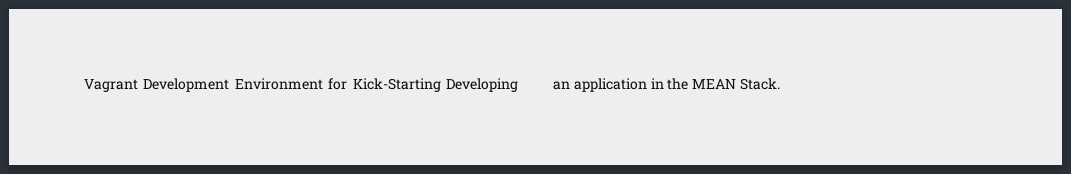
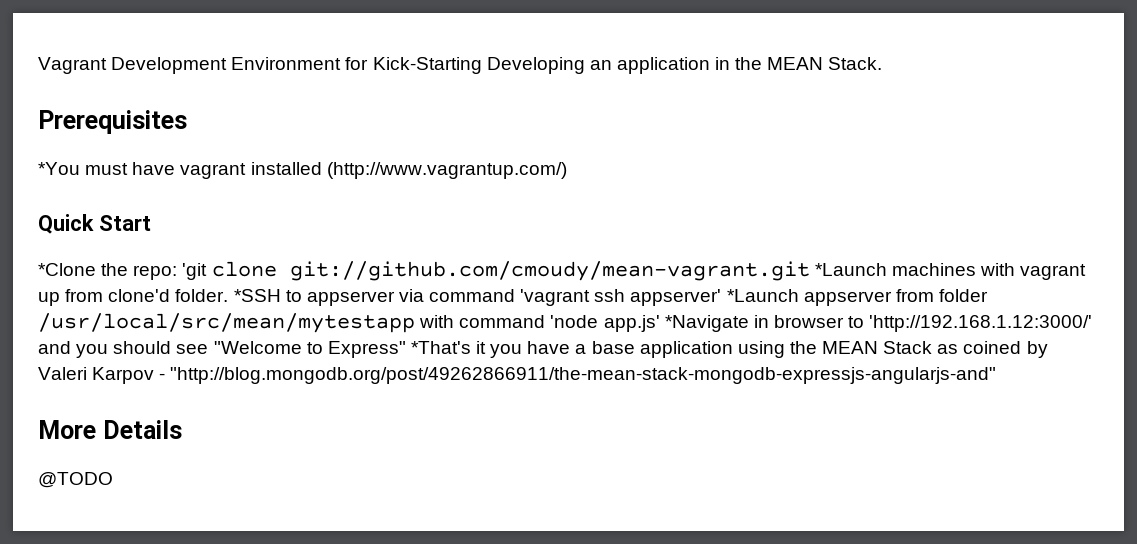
+ Prerequisites
+ *You must have vagrant installed (http://www.vagrantup.com/)
+ Quick Start
+ *Clone the repo: 'git clone git://github.com/cmoudy/mean-vagrant.git *Launch machines with vagrant up from clone'd folder. *SSH to appserver via command 'vagrant ssh appserver' *Launch appserver from folder /usr/local/src/mean/mytestapp with command 'node app.js' *Navigate in browser to 'http://192.168.1.12:3000/' and you should see "Welcome to Express" *That's it you have a base application using the MEAN Stack as coined by Valeri Karpov - "http://blog.mongodb.org/post/49262866911/the-mean-stack-mongodb-expressjs-angularjs-and"
+ More Details
+ @TODO

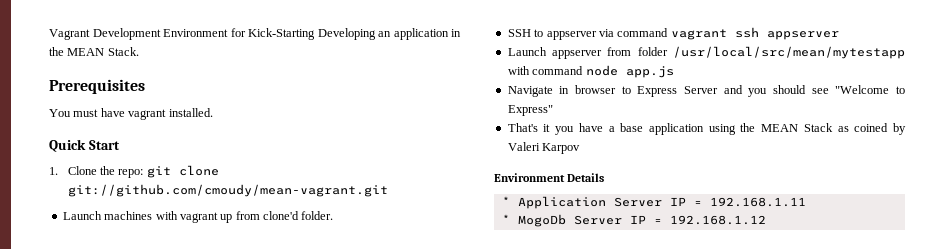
- *You must have vagrant installed (http://www.vagrantup.com/)
+ You must have vagrant installed.
- *Clone the repo: 'git clone git://github.com/cmoudy/mean-vagrant.git *Launch machines with vagrant up from clone'd folder. *SSH to appserver via command 'vagrant ssh appserver' *Launch appserver from folder /usr/local/src/mean/mytestapp with command 'node app.js' *Navigate in browser to 'http://192.168.1.12:3000/' and you should see "Welcome to Express" *That's it you have a base application using the MEAN Stack as coined by Valeri Karpov - "http://blog.mongodb.org/post/49262866911/the-mean-stack-mongodb-expressjs-angularjs-and"
- More Details
- @TODO
+ 1. Clone the repo: git clone git://github.com/cmoudy/mean-vagrant.git
+ Launch machines with vagrant up from clone'd folder.
+ SSH to appserver via command vagrant ssh appserver
+ Launch appserver from folder /usr/local/src/mean/mytestapp with command node app.js
+ Navigate in browser to Express Server and you should see "Welcome to Express"
+ That's it you have a base application using the MEAN Stack as coined by Valeri Karpov
+ Environment Details
+ * Application Server IP = 192.168.1.11
+ * MogoDb Server IP = 192.168.1.12

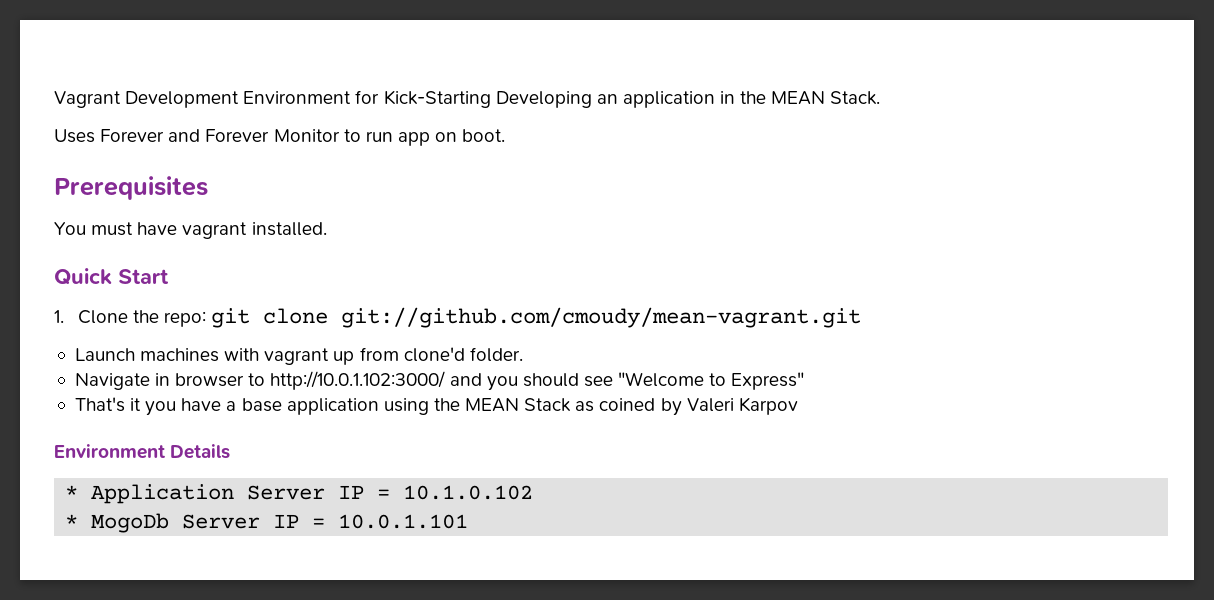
+ Uses Forever and Forever Monitor to run app on boot.
- SSH to appserver via command vagrant ssh appserver
- Launch appserver from folder /usr/local/src/mean/mytestapp with command node app.js
- Navigate in browser to Express Server and you should see "Welcome to Express"
+ Navigate in browser to http://10.0.1.102:3000/ and you should see "Welcome to Express"
- * Application Server IP = 192.168.1.11
+ * Application Server IP = 10.1.0.102
- * MogoDb Server IP = 192.168.1.12
+ * MogoDb Server IP = 10.0.1.101

